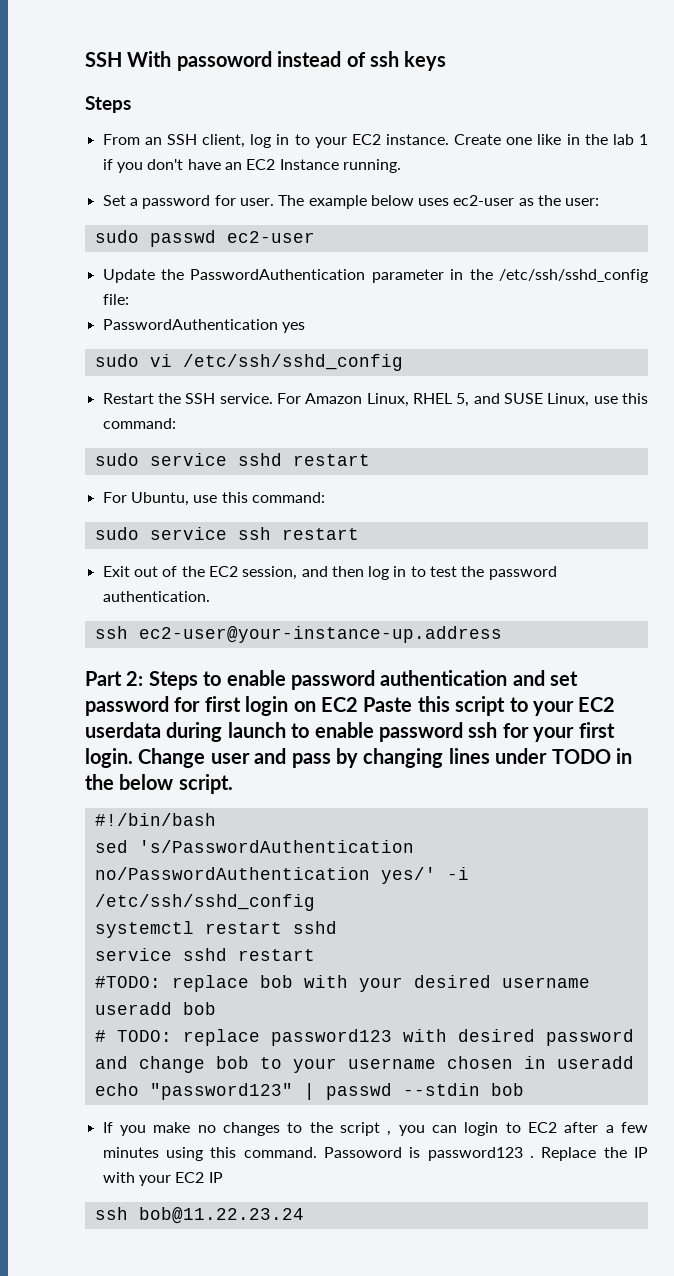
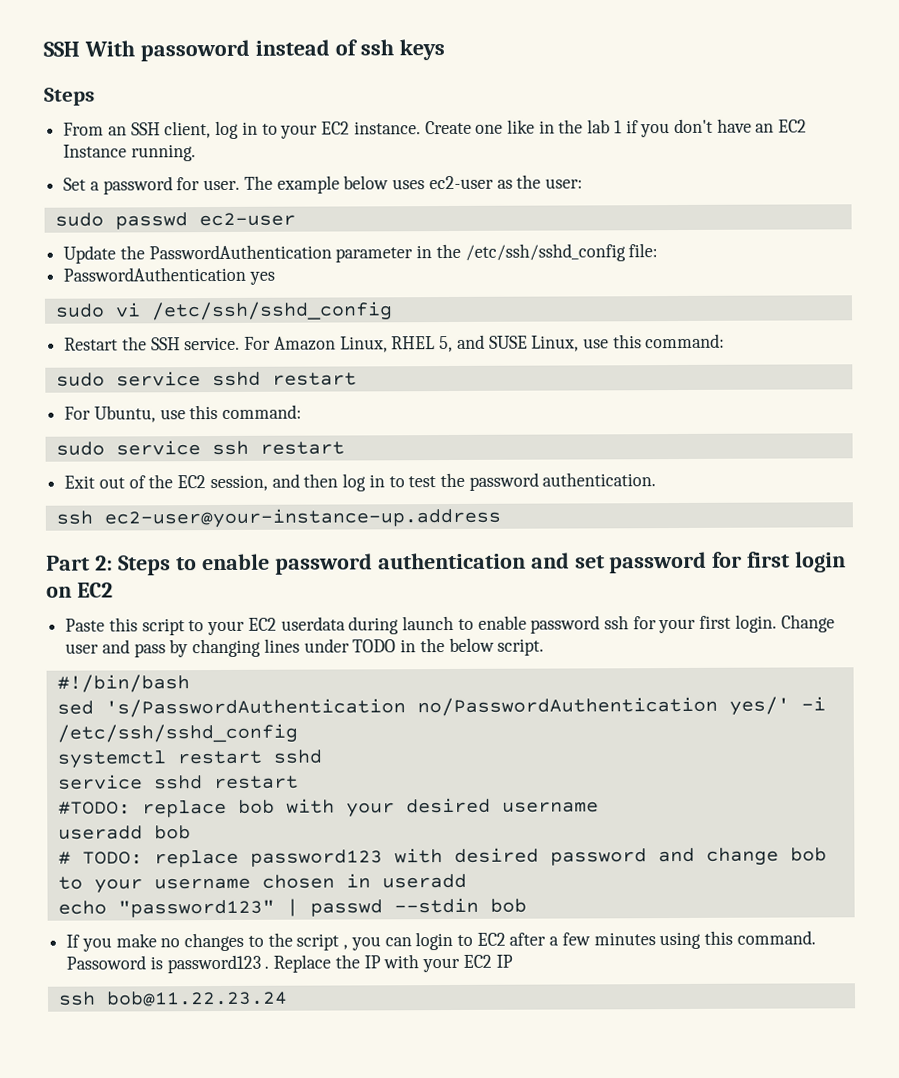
- Part 2: Steps to enable password authentication and set password for first login on EC2 Paste this script to your EC2 userdata during launch to enable password ssh for your first login.
+ Part 2: Steps to enable password authentication and set password for first login on EC2
+ Paste this script to your EC2 userdata during launch to enable password ssh for your first login.

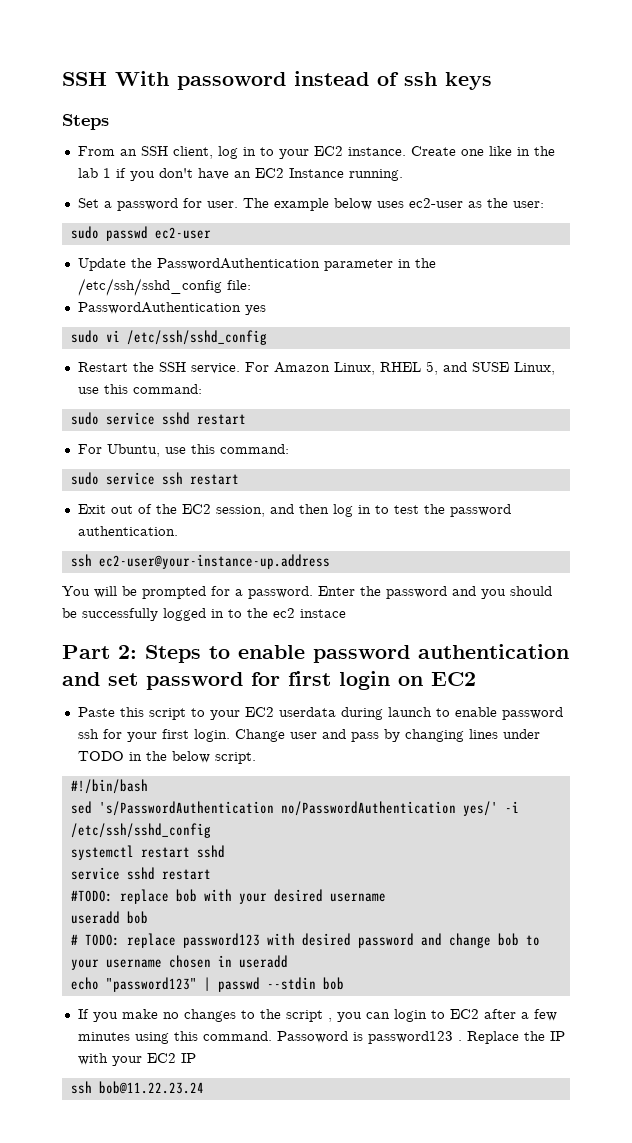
+ You will be prompted for a password. Enter the password and you should be successfully logged in to the ec2 instace

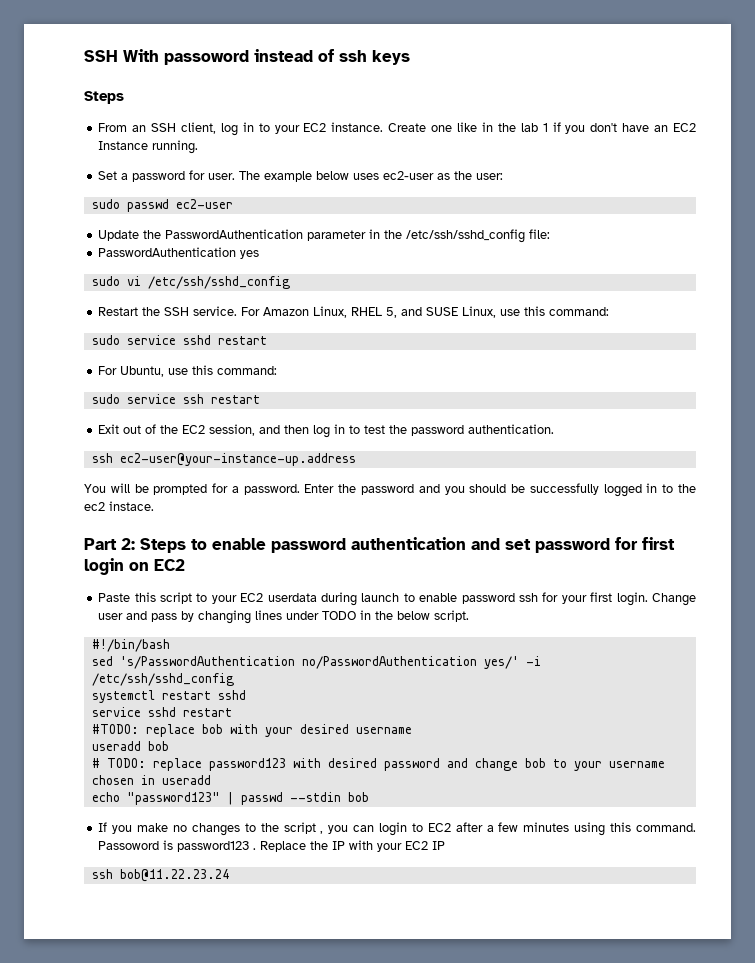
- Enter the password and you should be successfully logged in to the ec2 instace
+ Enter the password and you should be successfully logged in to the ec2 instace.

